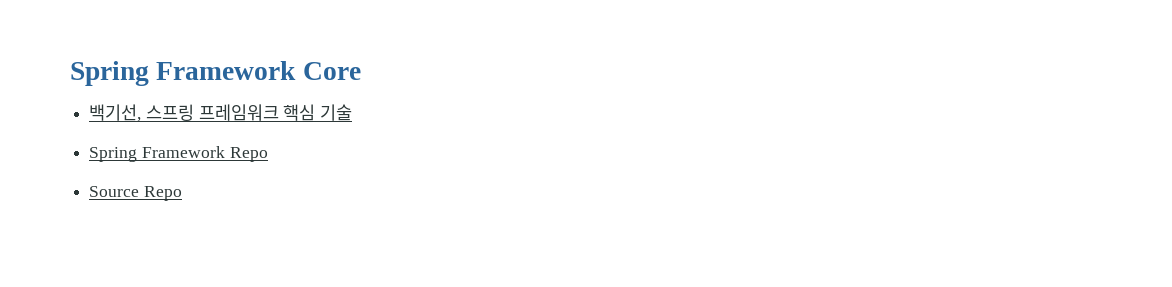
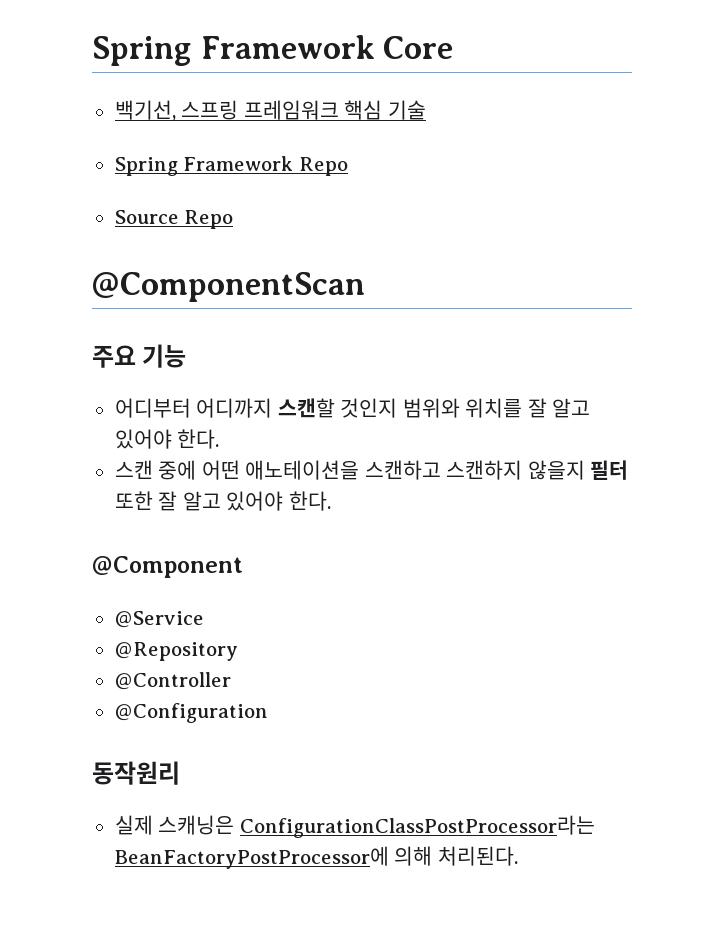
+ @ComponentScan
+ 주요 기능
+ 어디부터 어디까지 스캔할 것인지 범위와 위치를 잘 알고 있어야 한다.
+ 스캔 중에 어떤 애노테이션을 스캔하고 스캔하지 않을지 필터 또한 잘 알고 있어야 한다.
+ @Component
+ @Service
+ @Repository
+ @Controller
+ @Configuration
+ 동작원리
+ 실제 스캐닝은 ConfigurationClassPostProcessor라는 BeanFactoryPostProcessor에 의해 처리된다.

